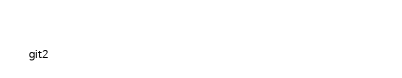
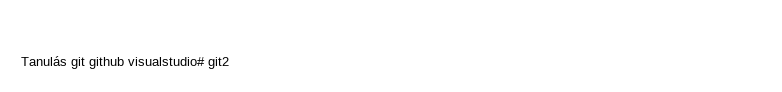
- git2
+ Tanulás git github visualstudio# git2

